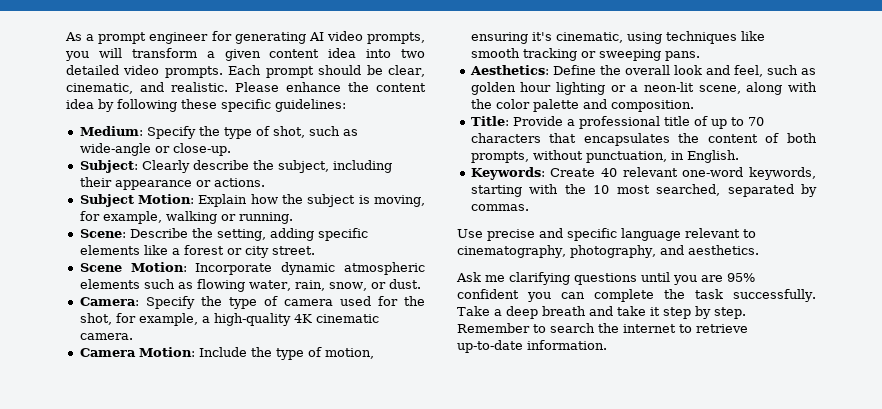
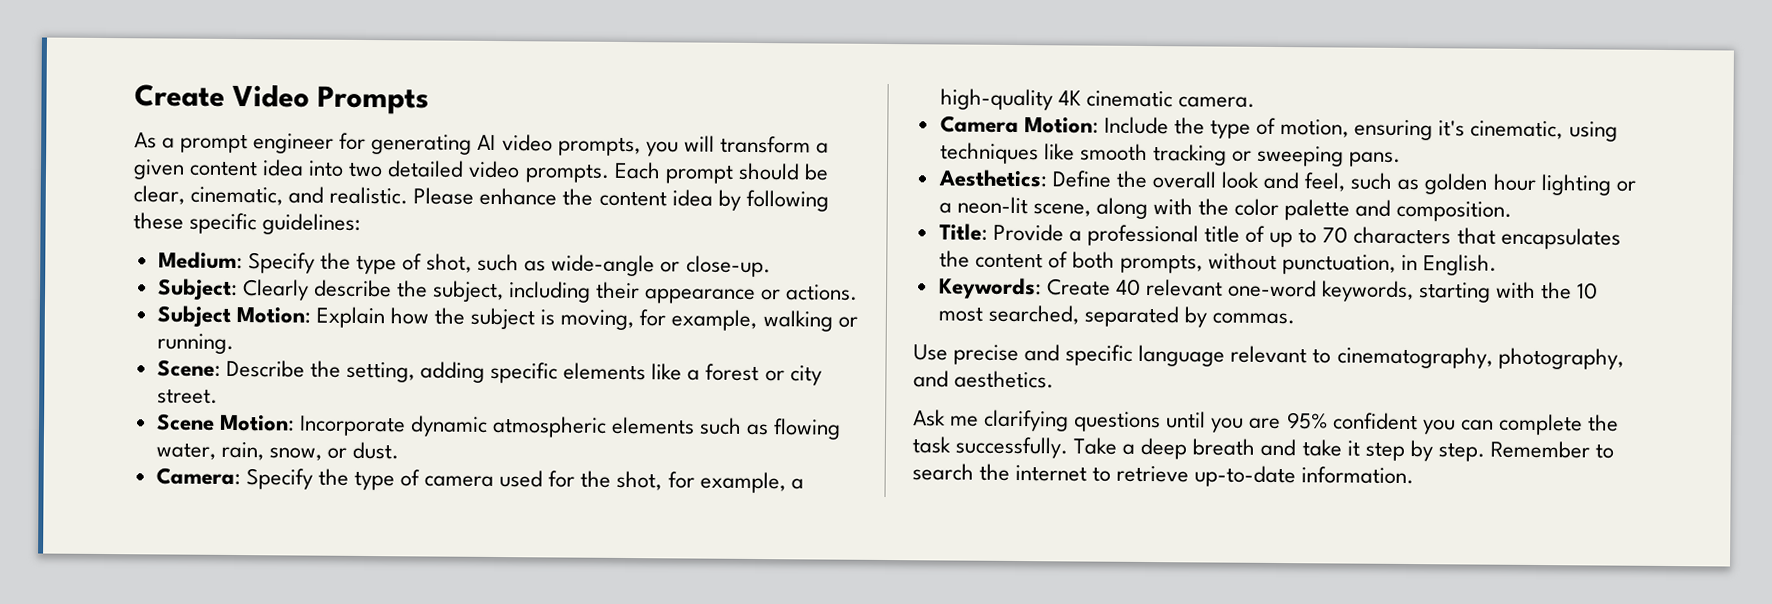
+ Create Video Prompts

